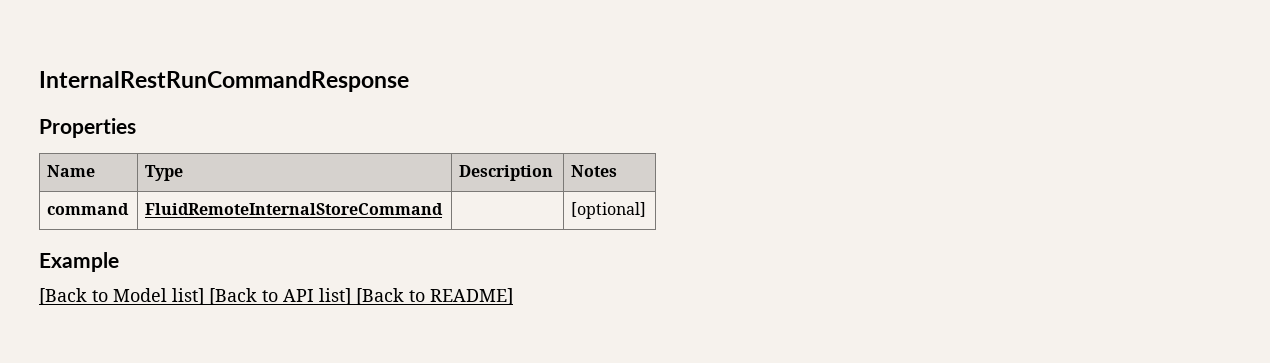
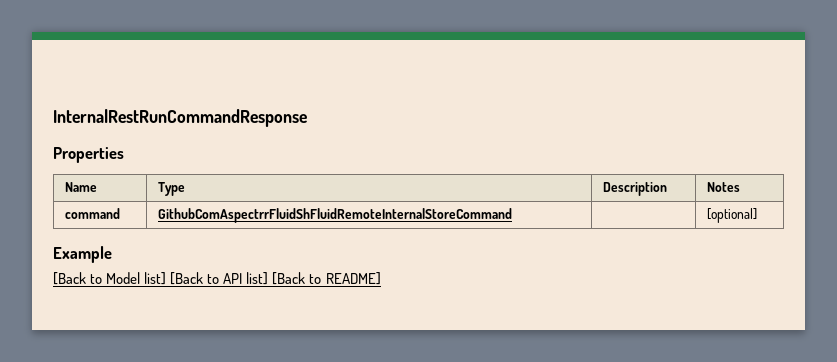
- command | FluidRemoteInternalStoreCommand | | [optional]
+ command | GithubComAspectrrFluidShFluidRemoteInternalStoreCommand | | [optional]

